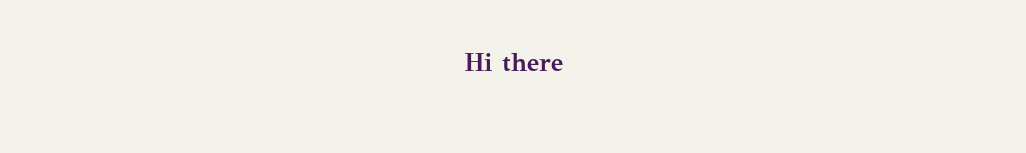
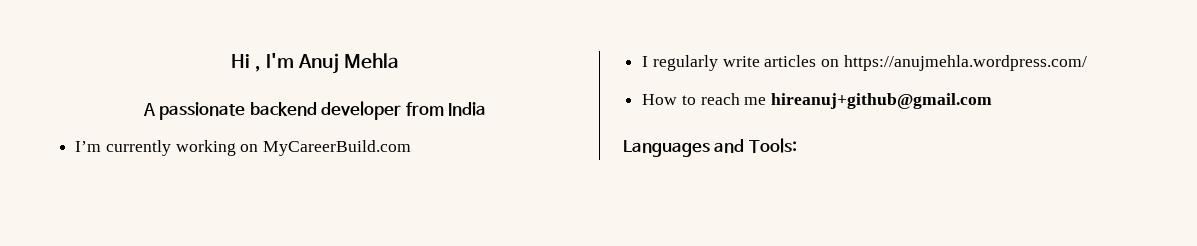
- Hi there
+ Hi , I'm Anuj Mehla
+ A passionate backend developer from India
+ I’m currently working on MyCareerBuild.com
+ I regularly write articles on https://anujmehla.wordpress.com/
+ How to reach me hireanuj+github@gmail.com
+ Languages and Tools:

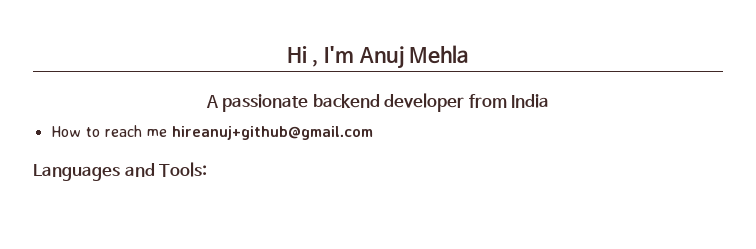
- I’m currently working on MyCareerBuild.com
- I regularly write articles on https://anujmehla.wordpress.com/

